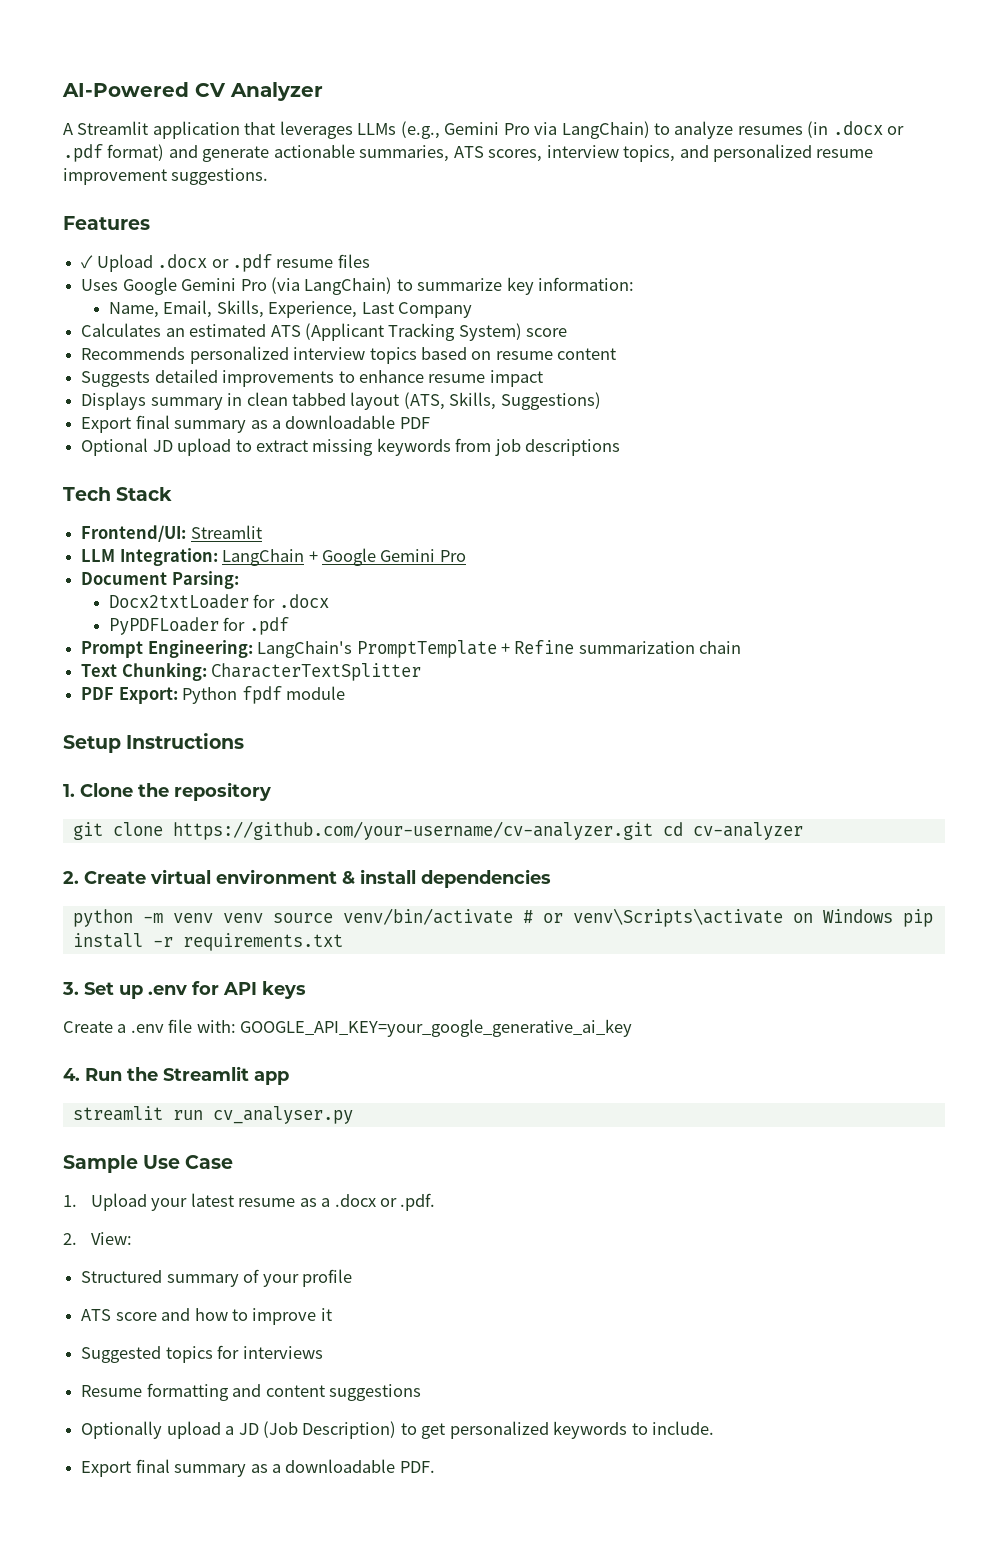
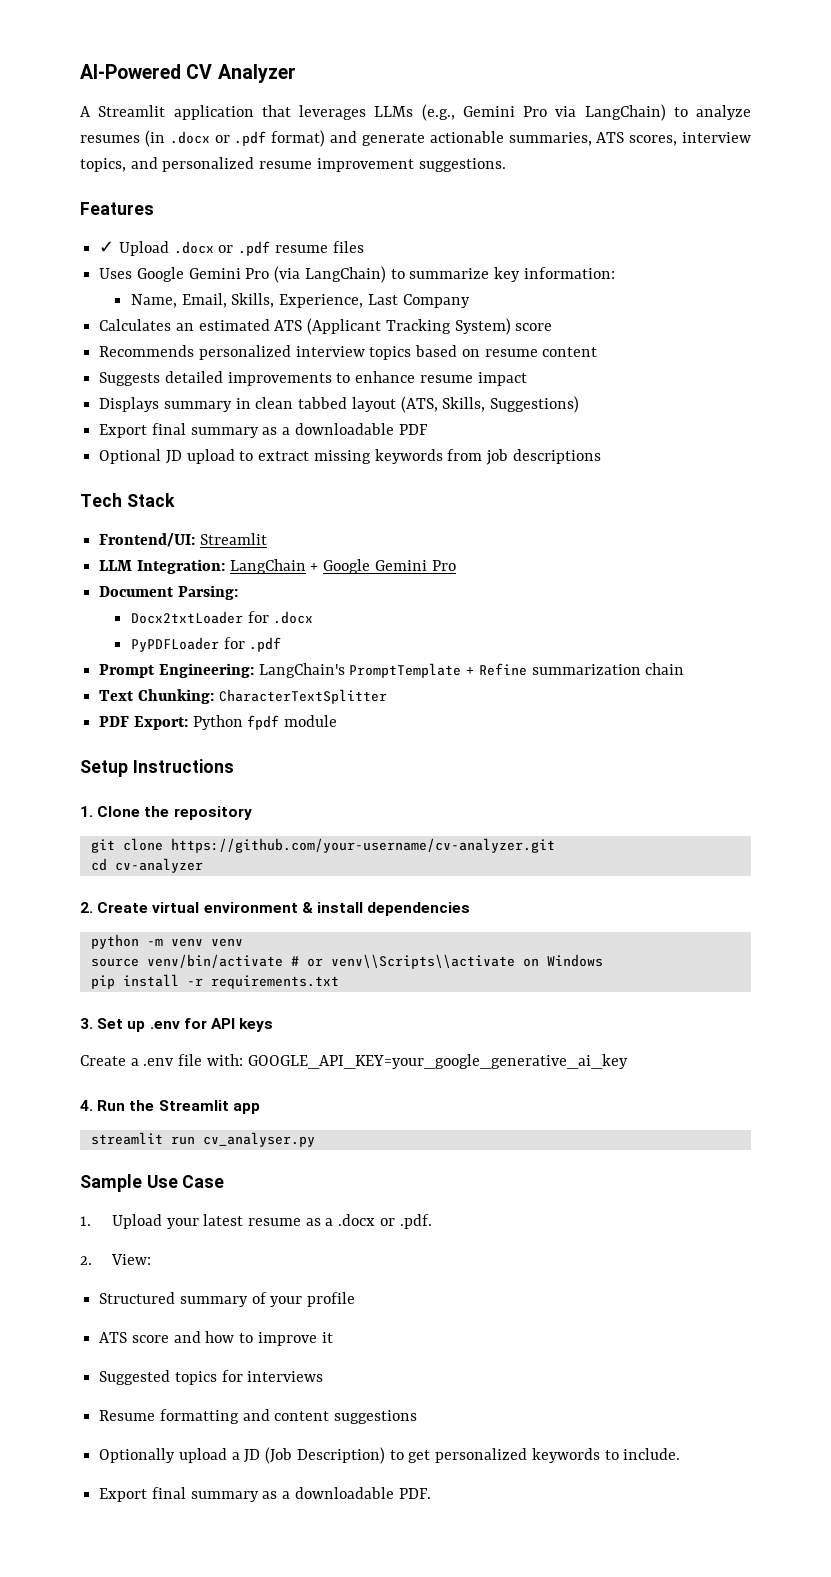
- git clone https://github.com/your-username/cv-analyzer.git cd cv-analyzer
+ git clone https://github.com/your-username/cv-analyzer.git
+ cd cv-analyzer
- python -m venv venv source venv/bin/activate # or venv\Scripts\activate on Windows pip install -r requirements.txt
+ python -m venv venv
+ source venv/bin/activate # or venv\\Scripts\\activate on Windows
+ pip install -r requirements.txt

